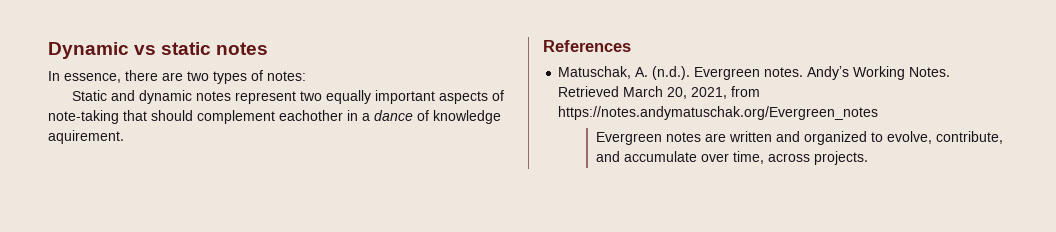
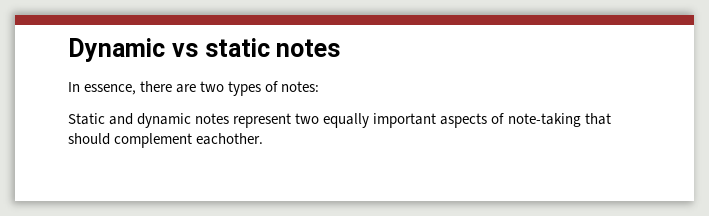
- Static and dynamic notes represent two equally important aspects of note-taking that should complement eachother in a dance of knowledge aquirement.
- References
- Matuschak, A. (n.d.). Evergreen notes. Andyʼs Working Notes. Retrieved March 20, 2021, from https://notes.andymatuschak.org/Evergreen_notes
- Evergreen notes are written and organized to evolve, contribute, and accumulate over time, across projects.
+ Static and dynamic notes represent two equally important aspects of note-taking that should complement eachother.

